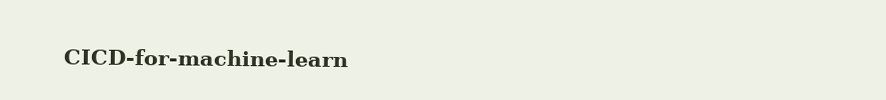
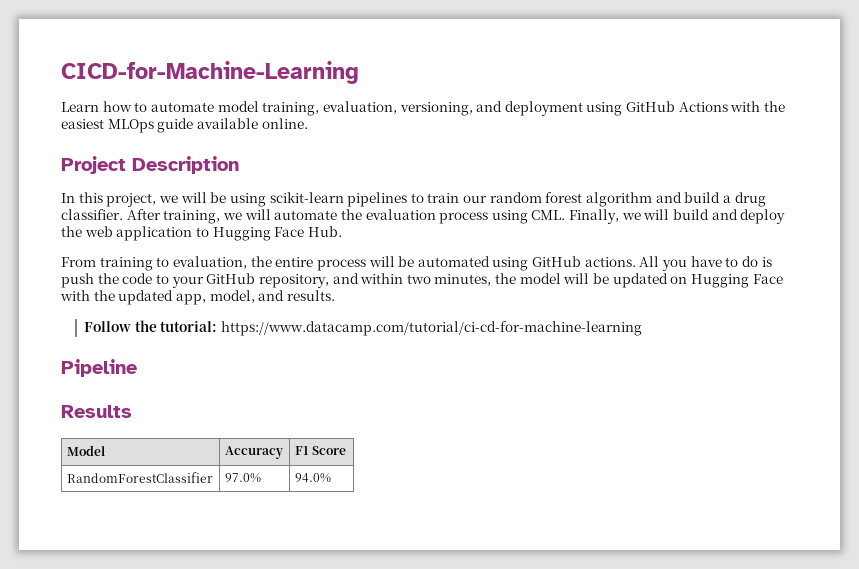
- CICD-for-machine-learn
+ CICD-for-Machine-Learning
+ Learn how to automate model training, evaluation, versioning, and deployment using GitHub Actions with the easiest MLOps guide available online.
+ Project Description
+ In this project, we will be using scikit-learn pipelines to train our random forest algorithm and build a drug classifier. After training, we will automate the evaluation process using CML. Finally, we will build and deploy the web application to Hugging Face Hub.
+ From training to evaluation, the entire process will be automated using GitHub actions. All you have to do is push the code to your GitHub repository, and within two minutes, the model will be updated on Hugging Face with the updated app, model, and results.
+ Follow the tutorial: https://www.datacamp.com/tutorial/ci-cd-for-machine-learning
+ Pipeline
+ Results
+ Model | Accuracy | F1 Score
+ RandomForestClassifier | 97.0% | 94.0%

